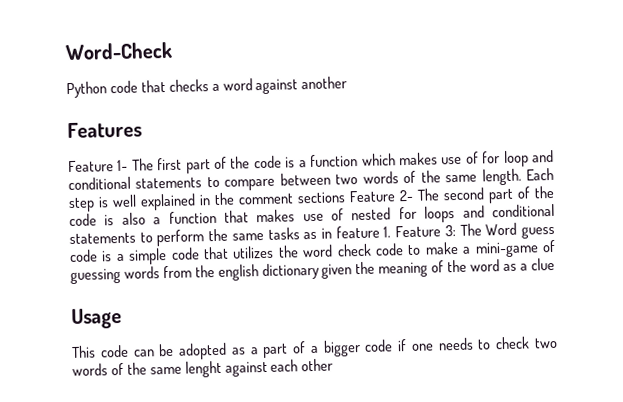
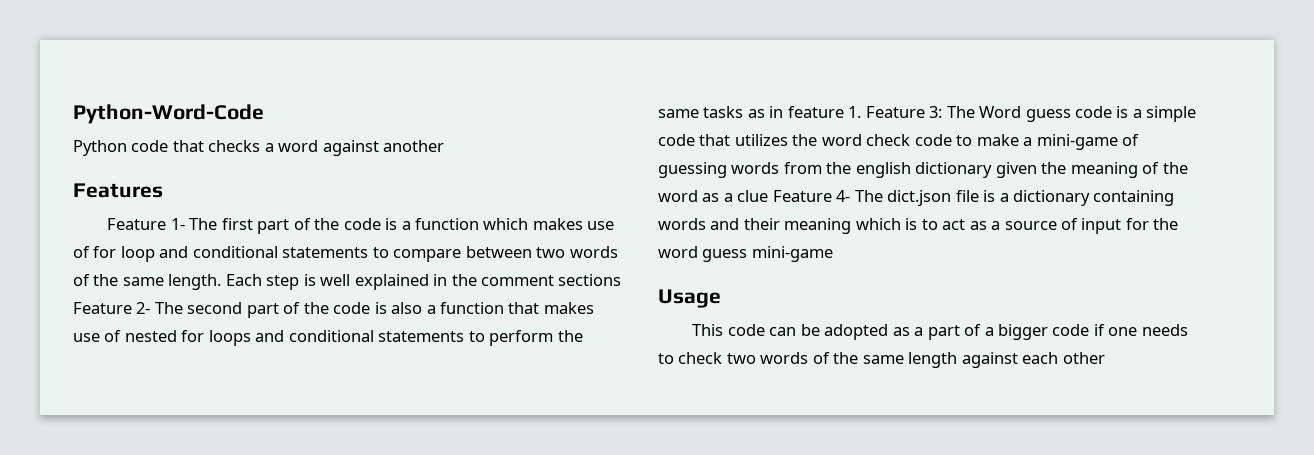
- Word-Check
+ Python-Word-Code
- The Word guess code is a simple code that utilizes the word check code to make a mini-game of guessing words from the english dictionary given the meaning of the word as a clue
+ The Word guess code is a simple code that utilizes the word check code to make a mini-game of guessing words from the english dictionary given the meaning of the word as a clue Feature 4- The dict.json file is a dictionary containing words and their meaning which is to act as a source of input for the word guess mini-game
- This code can be adopted as a part of a bigger code if one needs to check two words of the same lenght against each other
+ This code can be adopted as a part of a bigger code if one needs to check two words of the same length against each other

